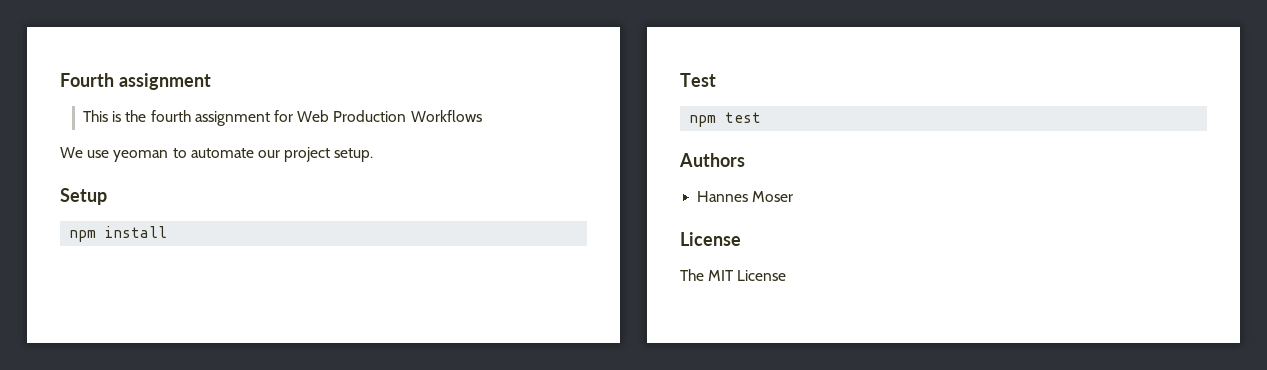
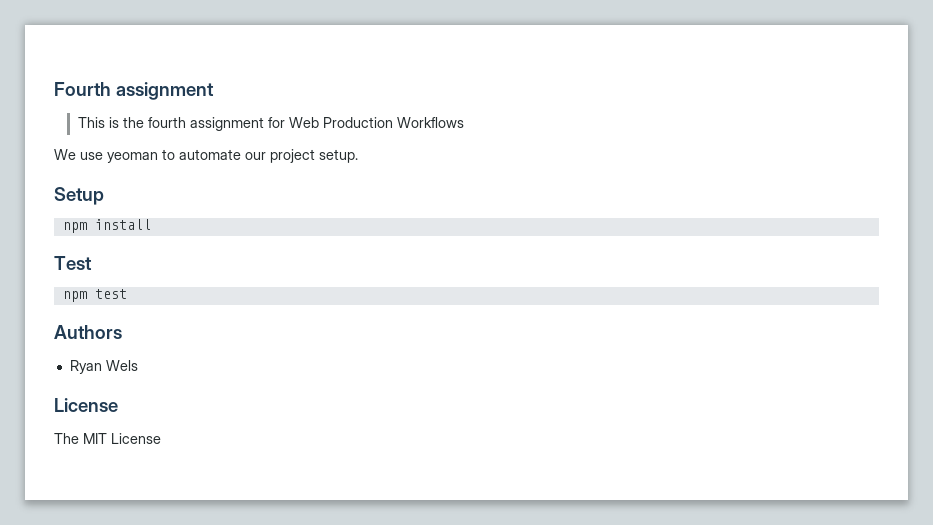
- Hannes Moser
+ Ryan Wels

